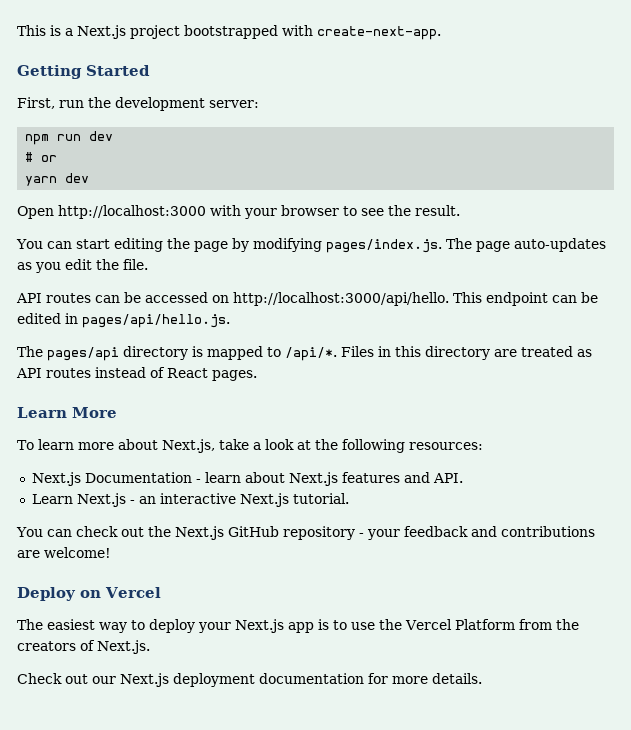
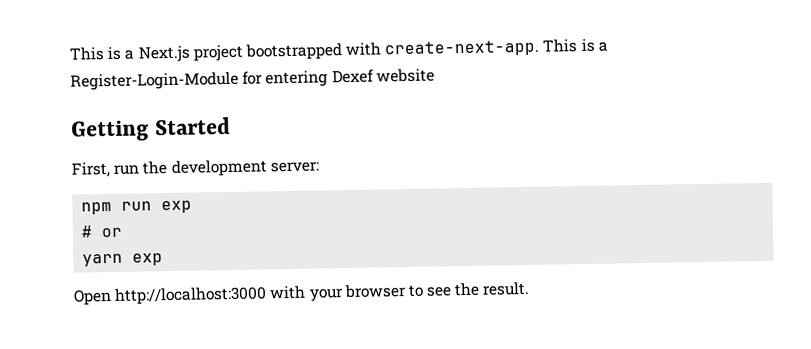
+ This is a Register-Login-Module for entering Dexef website
- npm run dev
+ npm run exp
- yarn dev
+ yarn exp
- You can start editing the page by modifying pages/index.js. The page auto-updates as you edit the file.
- API routes can be accessed on http://localhost:3000/api/hello. This endpoint can be edited in pages/api/hello.js.
- The pages/api directory is mapped to /api/*. Files in this directory are treated as API routes instead of React pages.
- Learn More
- To learn more about Next.js, take a look at the following resources:
- Next.js Documentation - learn about Next.js features and API.
- Learn Next.js - an interactive Next.js tutorial.
- You can check out the Next.js GitHub repository - your feedback and contributions are welcome!
- Deploy on Vercel
- The easiest way to deploy your Next.js app is to use the Vercel Platform from the creators of Next.js.
- Check out our Next.js deployment documentation for more details.

